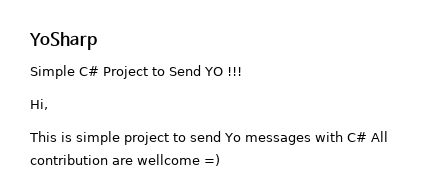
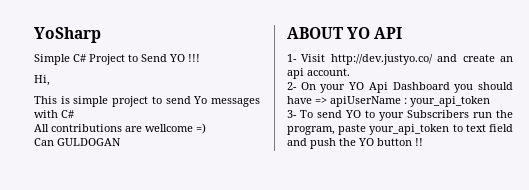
- This is simple project to send Yo messages with C# All contribution are wellcome =)
+ This is simple project to send Yo messages with C#
+ All contributions are wellcome =)
+ Can GULDOGAN
+ ABOUT YO API
+ 1- Visit http://dev.justyo.co/ and create an api account.
+ 2- On your YO Api Dashboard you should have => apiUserName : your_api_token
+ 3- To send YO to your Subscribers run the program, paste your_api_token to text field and push the YO button !!

